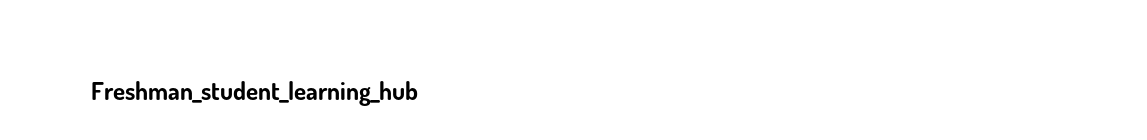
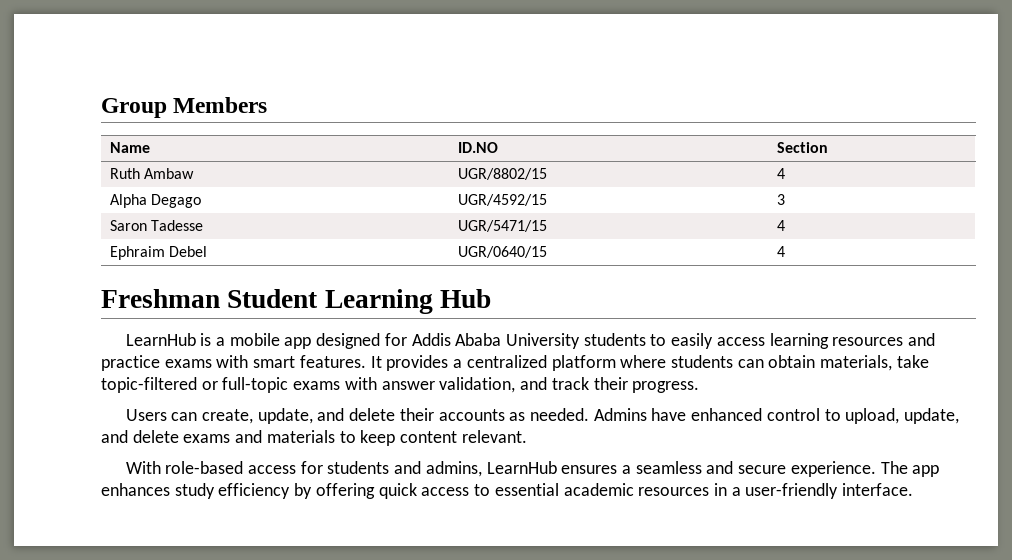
- Freshman_student_learning_hub
+ Group Members
+ Name | ID.NO | Section
+ Ruth Ambaw | UGR/8802/15 | 4
+ Alpha Degago | UGR/4592/15 | 3
+ Saron Tadesse | UGR/5471/15 | 4
+ Ephraim Debel | UGR/0640/15 | 4
+ Freshman Student Learning Hub
+ LearnHub is a mobile app designed for Addis Ababa University students to easily access learning resources and practice exams with smart features. It provides a centralized platform where students can obtain materials, take topic-filtered or full-topic exams with answer validation, and track their progress.
+ Users can create, update, and delete their accounts as needed. Admins have enhanced control to upload, update, and delete exams and materials to keep content relevant.
+ With role-based access for students and admins, LearnHub ensures a seamless and secure experience. The app enhances study efficiency by offering quick access to essential academic resources in a user-friendly interface.

